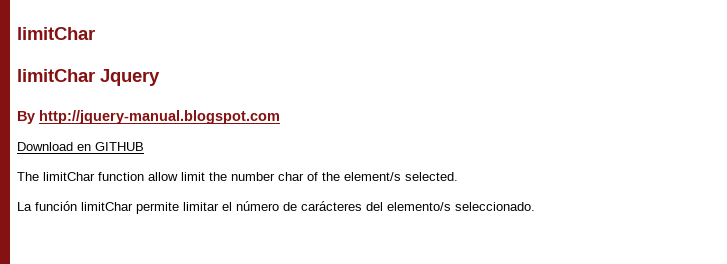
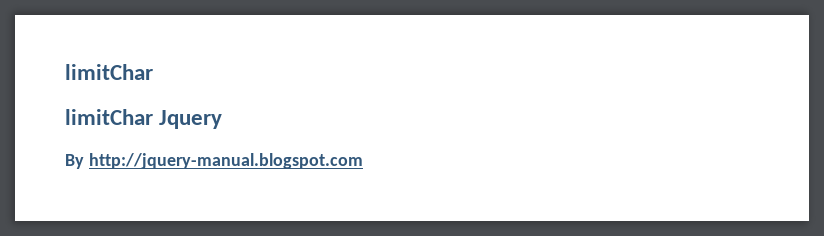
- Download en GITHUB
- The limitChar function allow limit the number char of the element/s selected.
- La función limitChar permite limitar el número de carácteres del elemento/s seleccionado.

